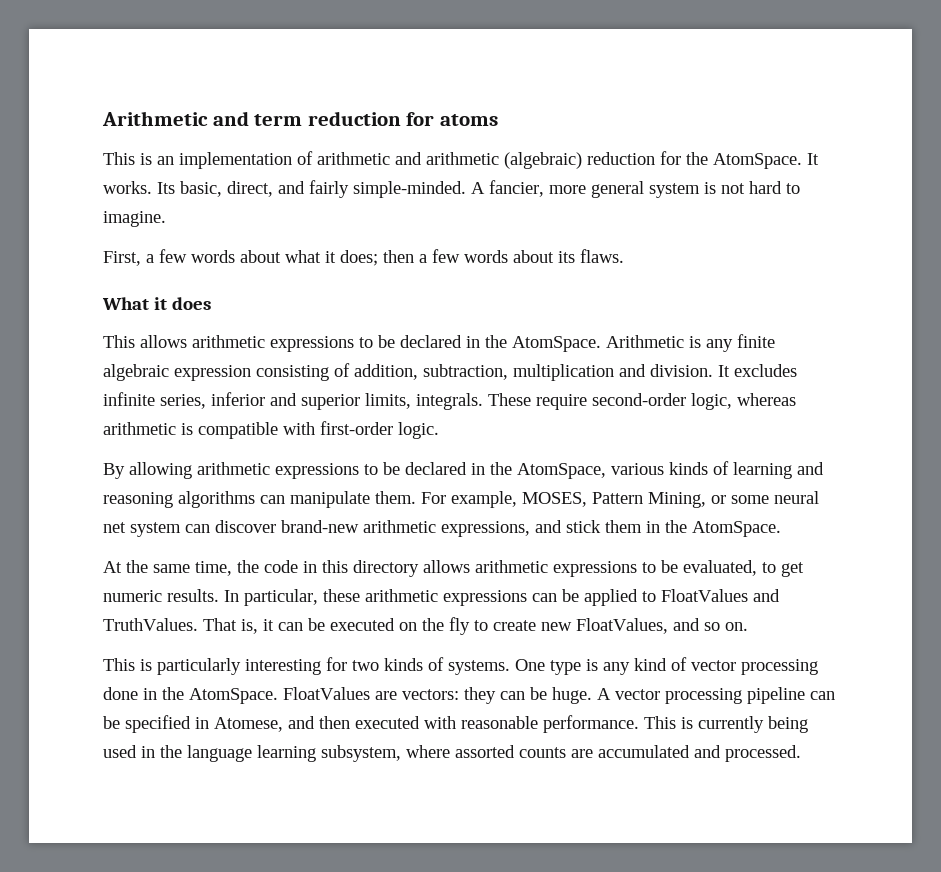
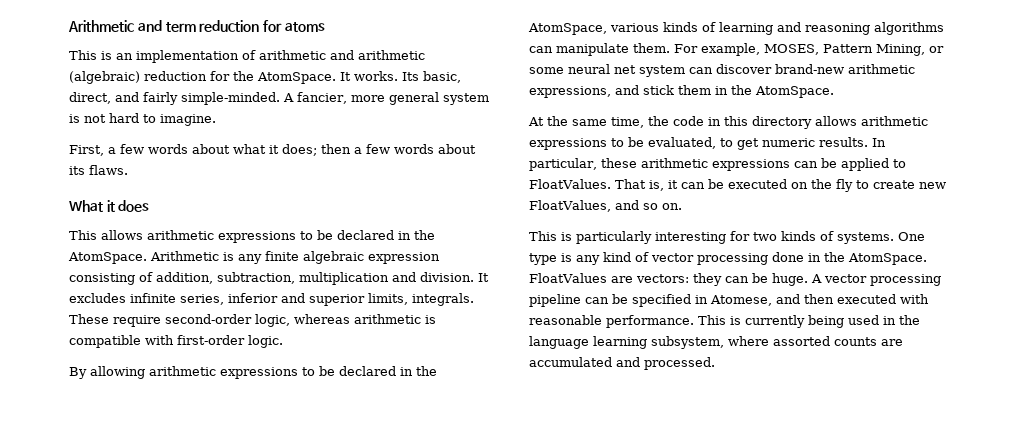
- In particular, these arithmetic expressions can be applied to FloatValues and TruthValues.
+ In particular, these arithmetic expressions can be applied to FloatValues.

